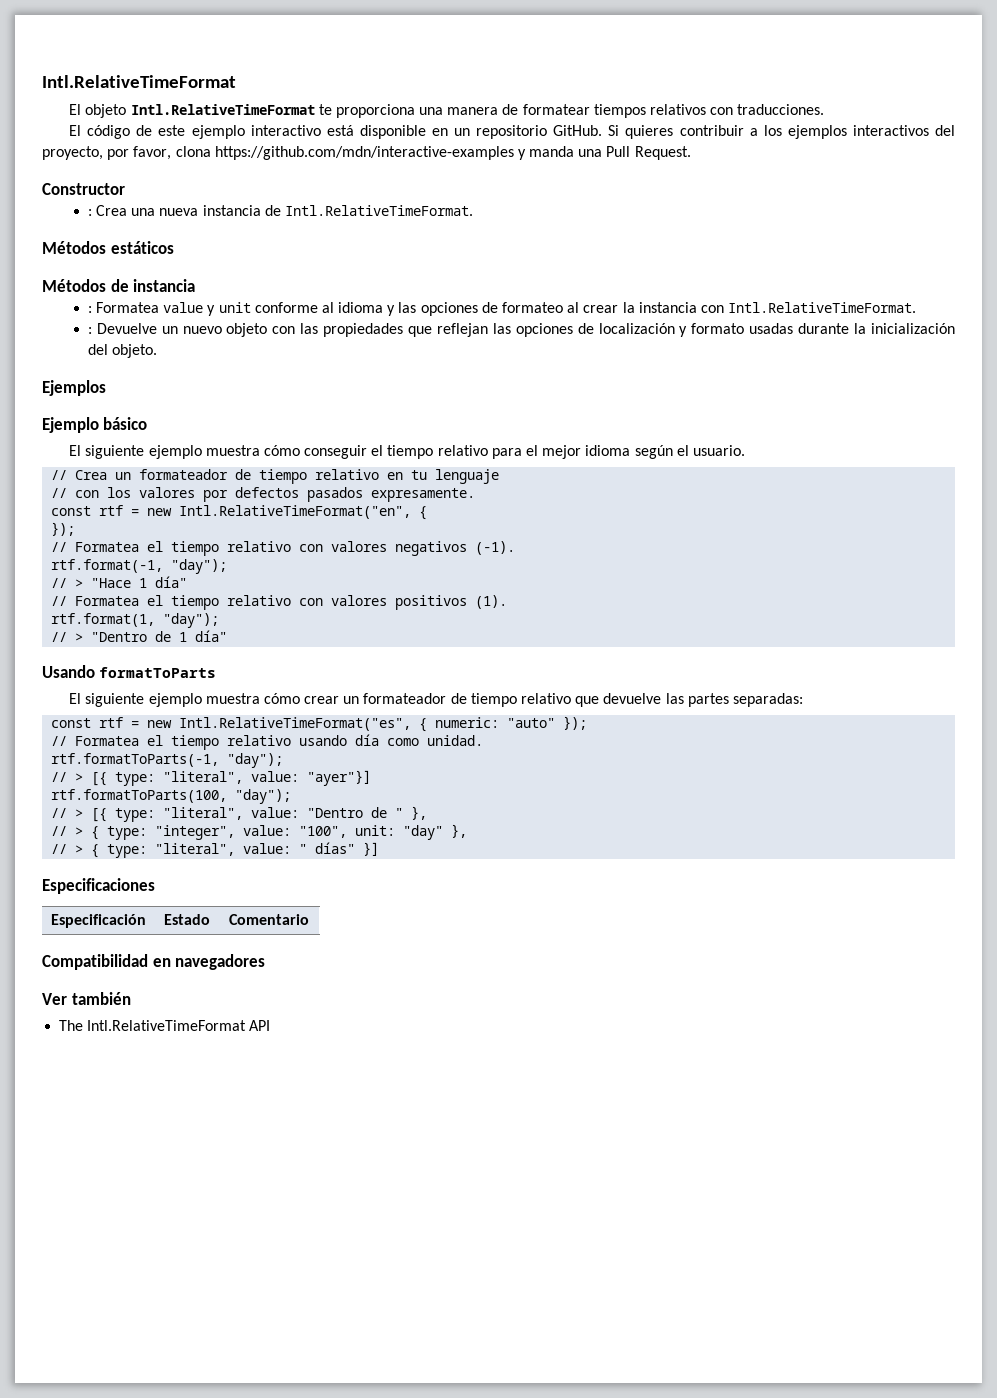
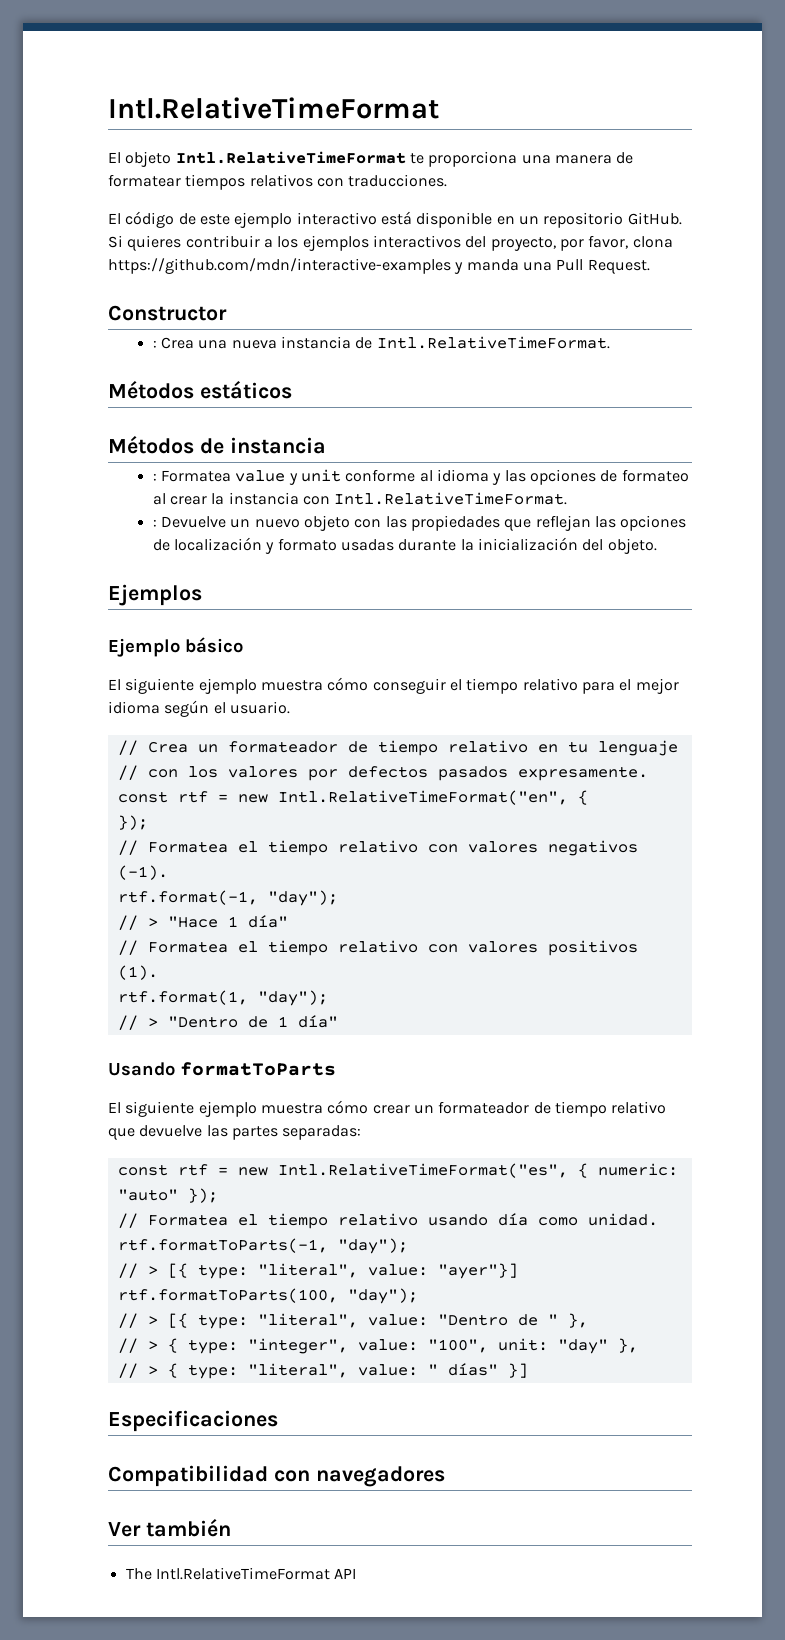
- Especificación | Estado | Comentario
- Compatibilidad en navegadores
+ Compatibilidad con navegadores

